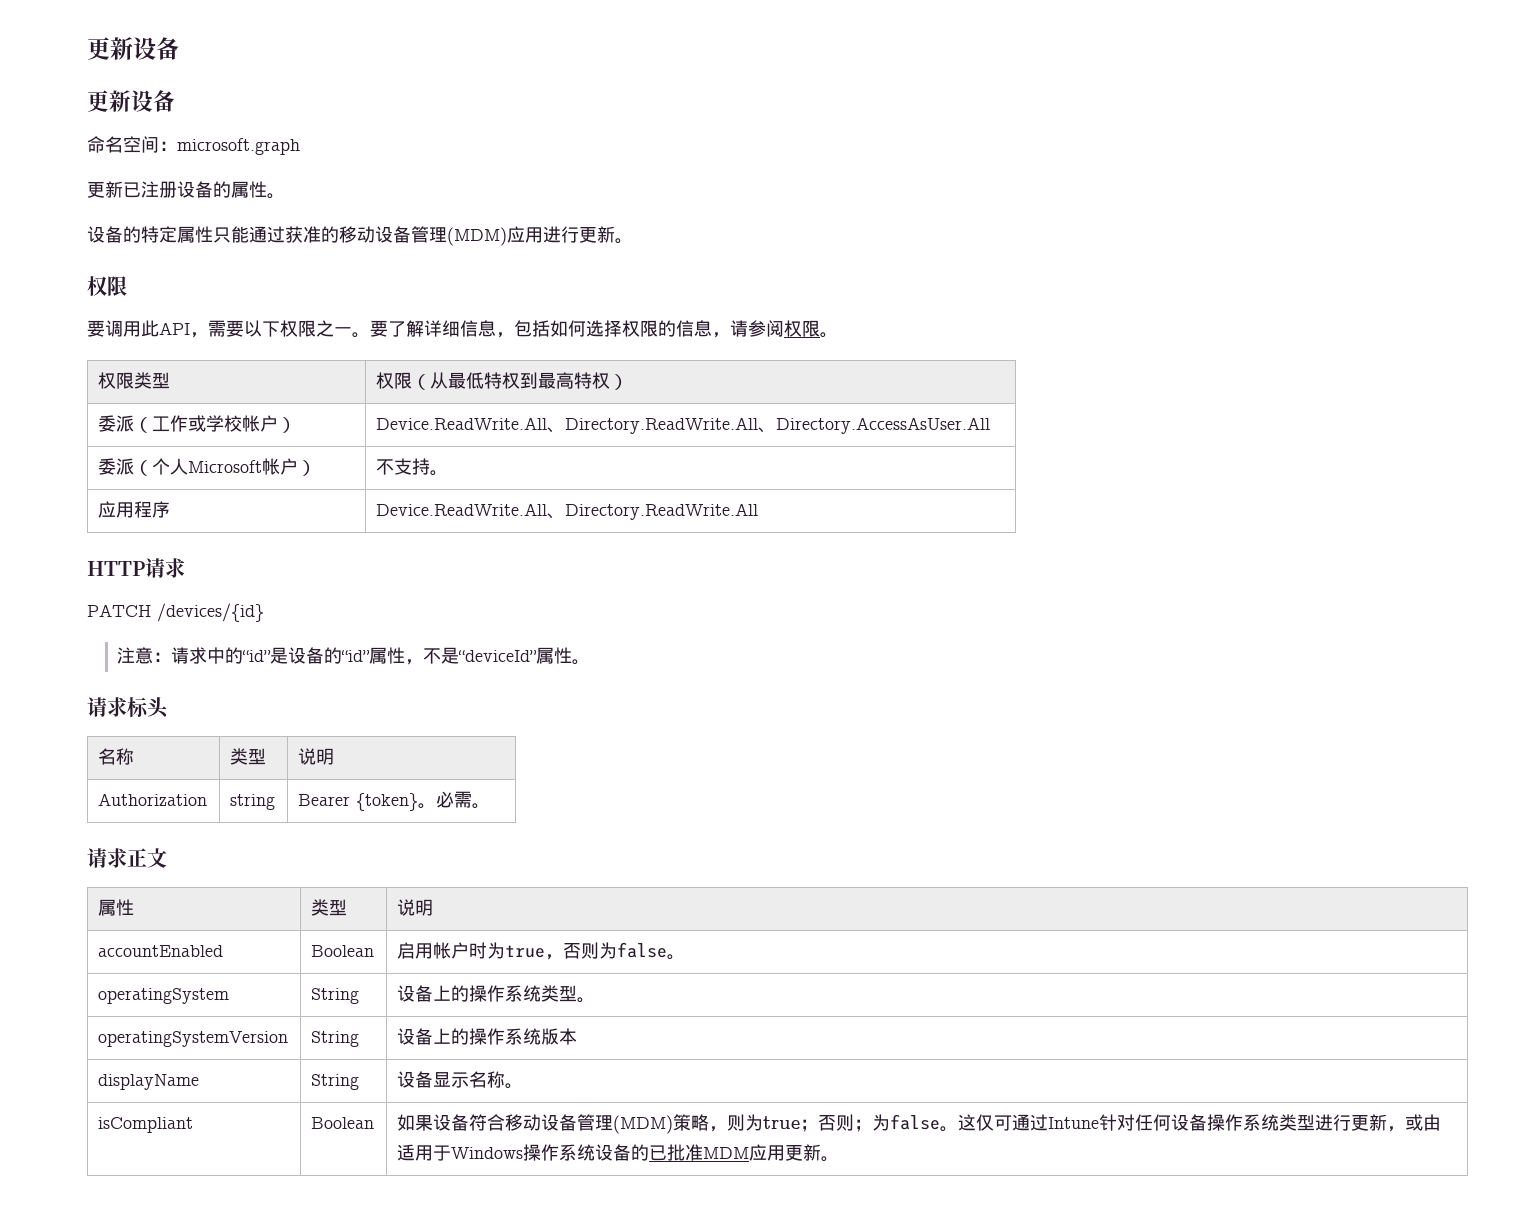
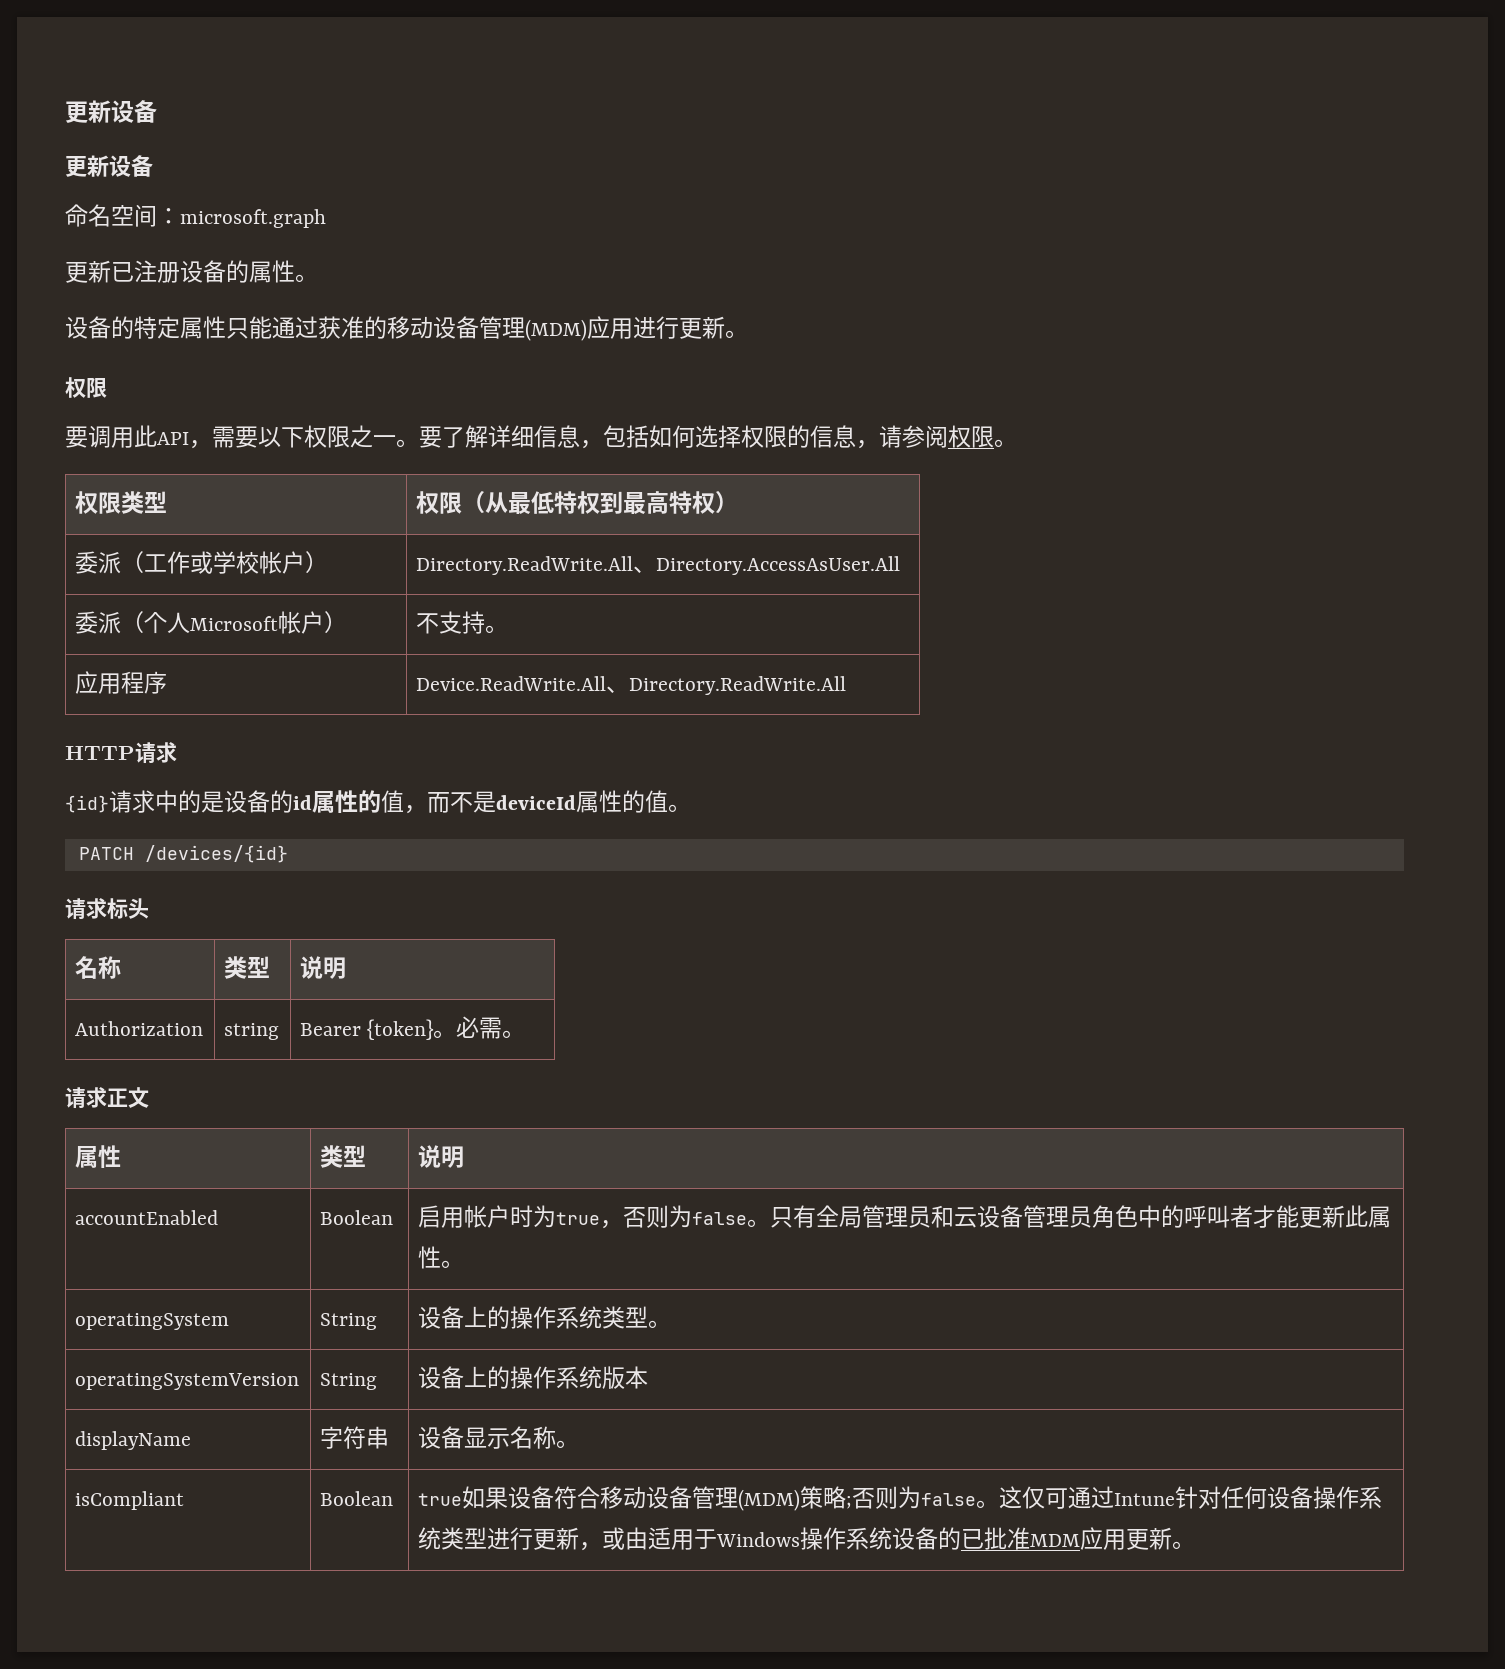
- 委派（工作或学校帐户） | Device.ReadWrite.All、Directory.ReadWrite.All、Directory.AccessAsUser.All
+ 委派（工作或学校帐户） | Directory.ReadWrite.All、Directory.AccessAsUser.All
+ {id}请求中的是设备的id属性的值，而不是deviceId属性的值。
  PATCH /devices/{id}
- 注意：请求中的“id”是设备的“id”属性，不是“deviceId”属性。
- accountEnabled | Boolean | 启用帐户时为true，否则为false。
+ accountEnabled | Boolean | 启用帐户时为true，否则为false。只有全局管理员和云设备管理员角色中的呼叫者才能更新此属性。
- displayName | String | 设备显示名称。
+ displayName | 字符串 | 设备显示名称。
- 如果设备符合移动设备管理(MDM)策略，则为true；否则；为false。
+ true如果设备符合移动设备管理(MDM)策略;否则为false。

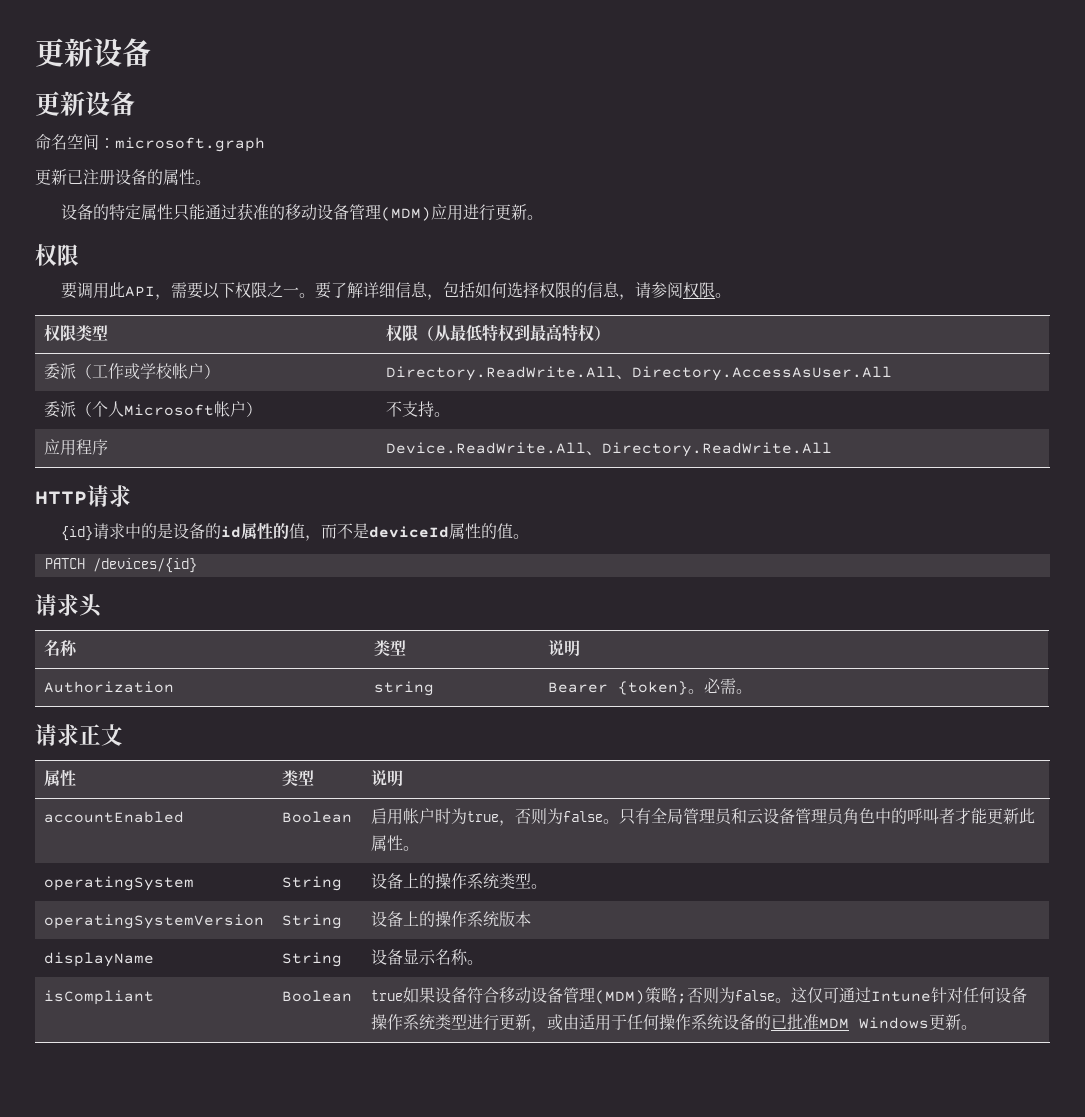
- 请求标头
+ 请求头
- displayName | 字符串 | 设备显示名称。
+ displayName | String | 设备显示名称。
- isCompliant | Boolean | true如果设备符合移动设备管理(MDM)策略;否则为false。这仅可通过Intune针对任何设备操作系统类型进行更新，或由适用于Windows操作系统设备的已批准MDM应用更新。
+ isCompliant | Boolean | true如果设备符合移动设备管理(MDM)策略;否则为false。这仅可通过Intune针对任何设备操作系统类型进行更新，或由适用于任何操作系统设备的已批准MDM Windows更新。

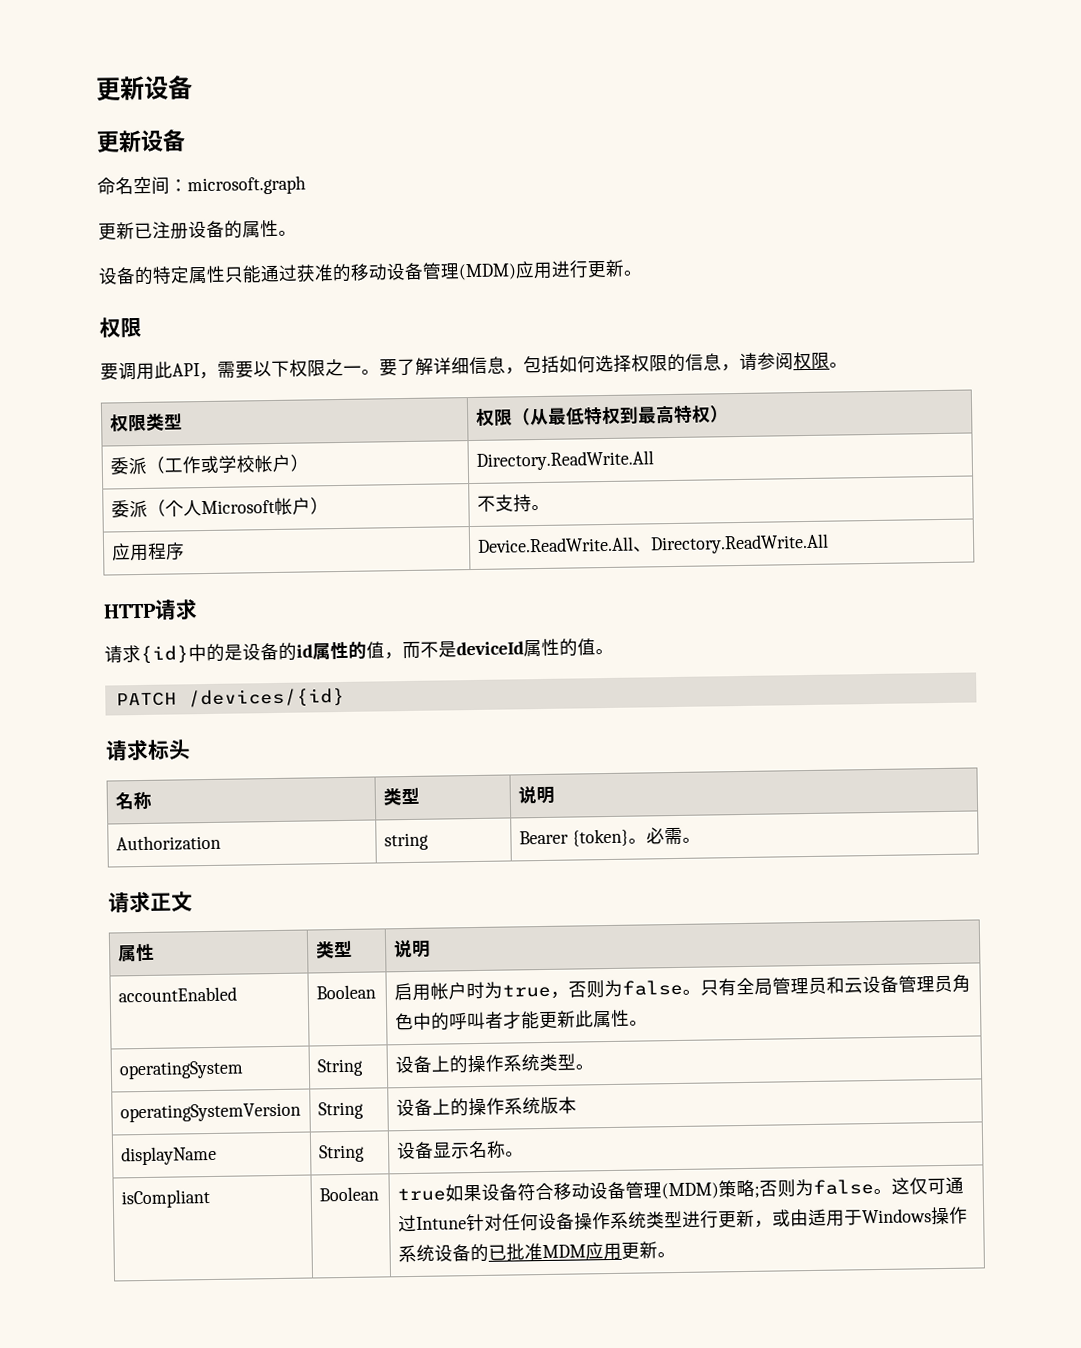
- 委派（工作或学校帐户） | Directory.ReadWrite.All、Directory.AccessAsUser.All
+ 委派（工作或学校帐户） | Directory.ReadWrite.All
- {id}请求中的是设备的id属性的值，而不是deviceId属性的值。
+ 请求{id}中的是设备的id属性的值，而不是deviceId属性的值。
- 请求头
+ 请求标头
- isCompliant | Boolean | true如果设备符合移动设备管理(MDM)策略;否则为false。这仅可通过Intune针对任何设备操作系统类型进行更新，或由适用于任何操作系统设备的已批准MDM Windows更新。
+ isCompliant | Boolean | true如果设备符合移动设备管理(MDM)策略;否则为false。这仅可通过Intune针对任何设备操作系统类型进行更新，或由适用于Windows操作系统设备的已批准MDM应用更新。

